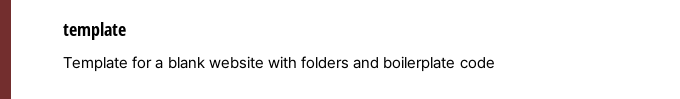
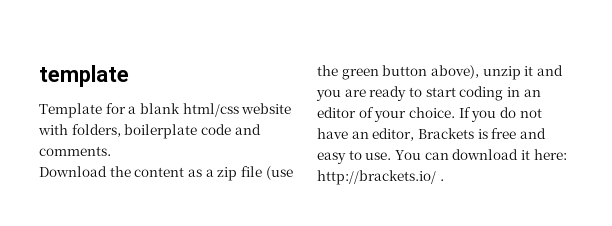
- Template for a blank website with folders and boilerplate code
+ Template for a blank html/css website with folders, boilerplate code and comments.
+ Download the content as a zip file (use the green button above), unzip it and you are ready to start coding in an editor of your choice. If you do not have an editor, Brackets is free and easy to use. You can download it here: http://brackets.io/ .

